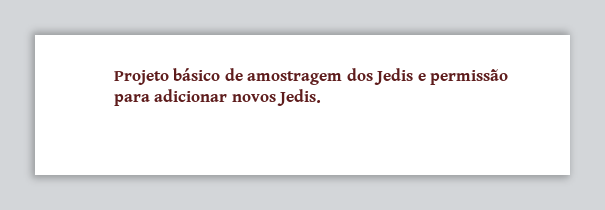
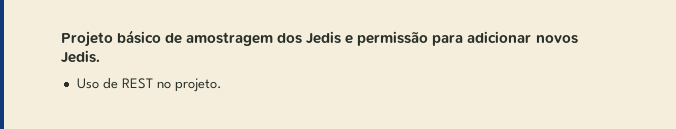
+ Uso de REST no projeto.

